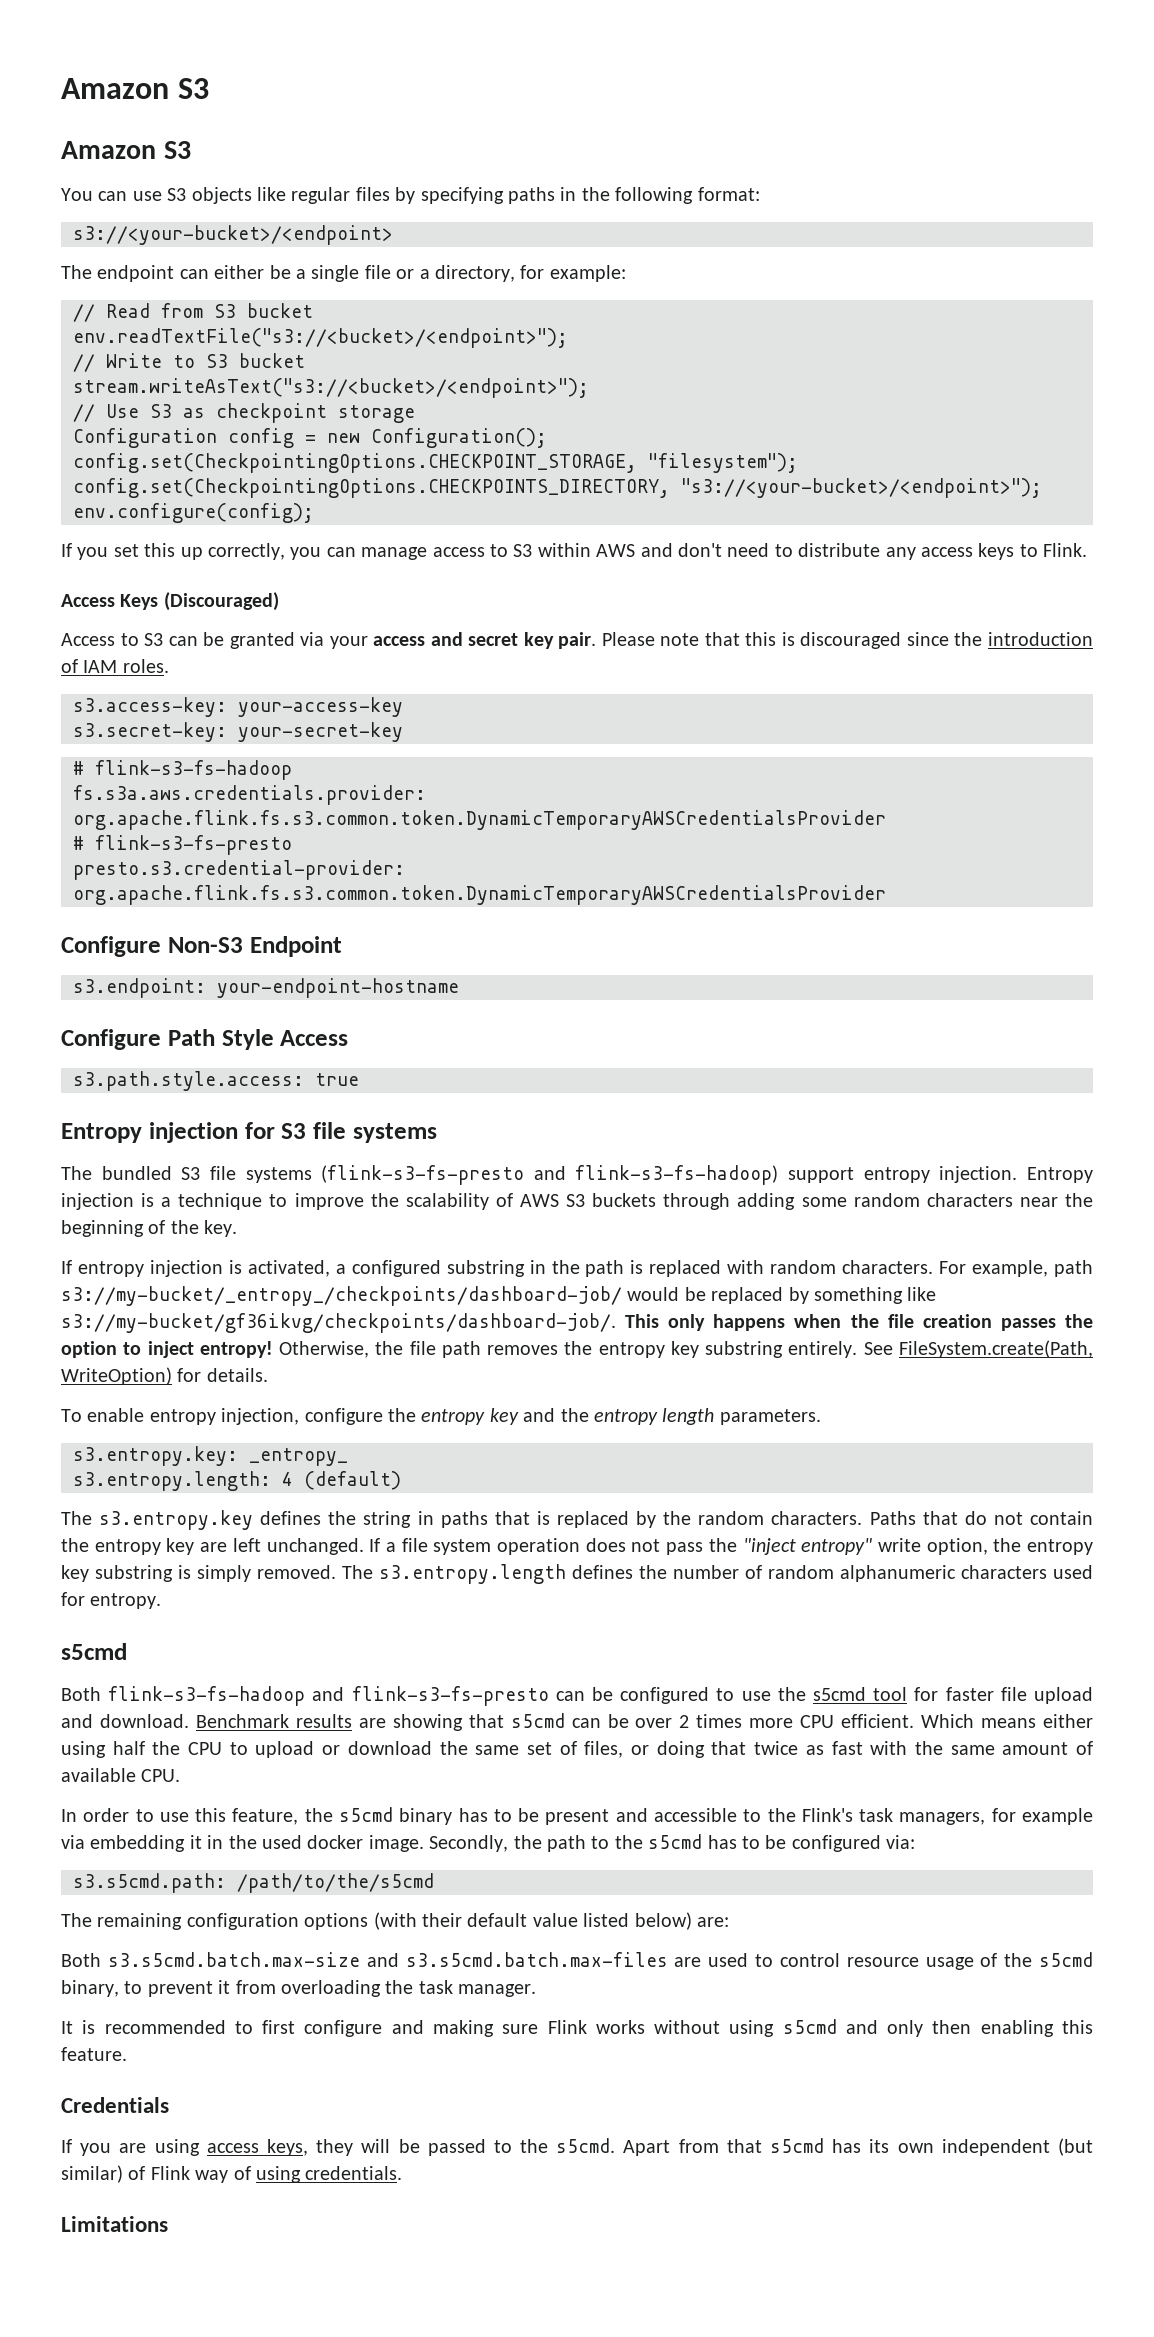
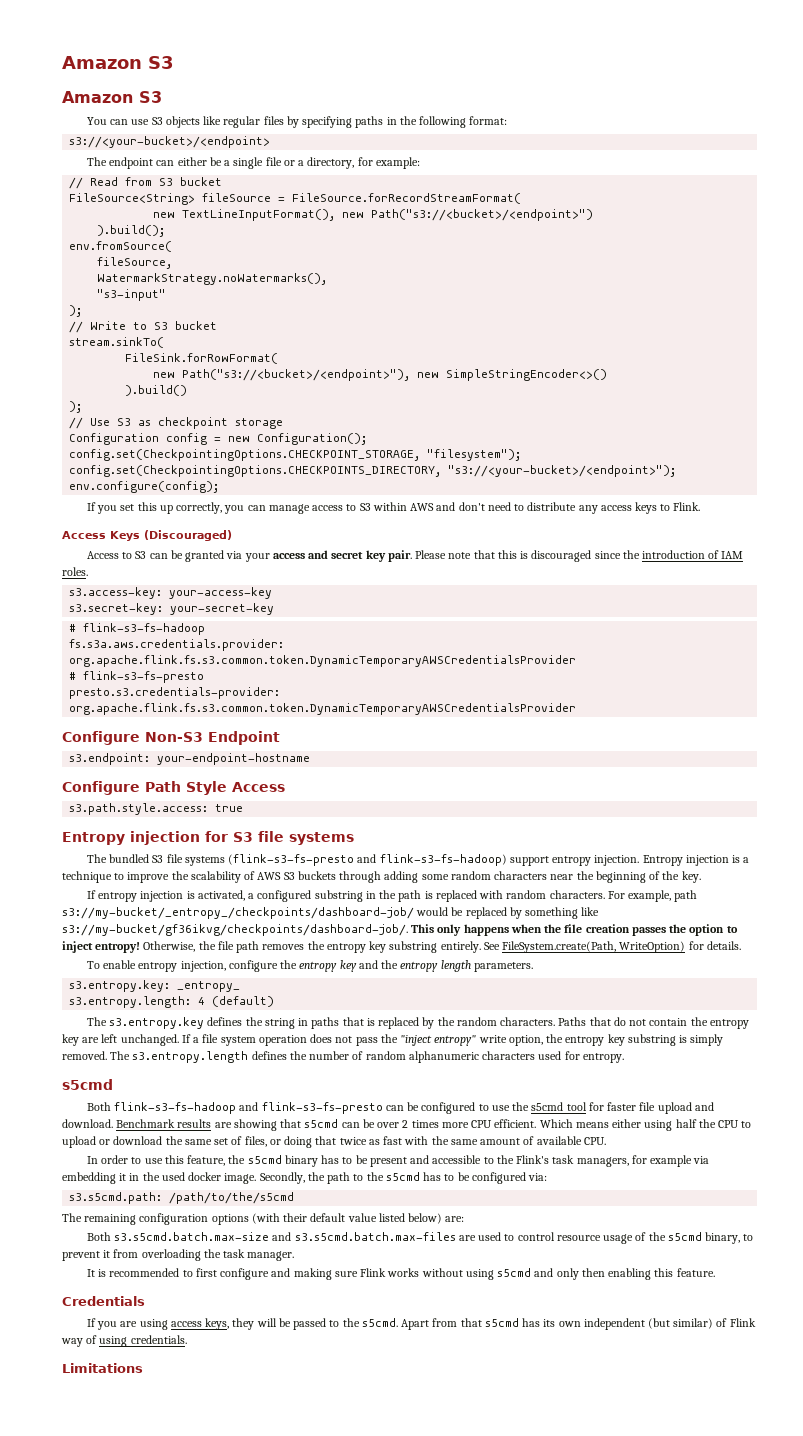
- env.readTextFile("s3://<bucket>/<endpoint>");
+ FileSource<String> fileSource = FileSource.forRecordStreamFormat(
+ new TextLineInputFormat(), new Path("s3://<bucket>/<endpoint>")
+ ).build();
+ env.fromSource(
+ fileSource,
+ WatermarkStrategy.noWatermarks(),
+ "s3-input"
+ );
- stream.writeAsText("s3://<bucket>/<endpoint>");
+ stream.sinkTo(
+ FileSink.forRowFormat(
+ new Path("s3://<bucket>/<endpoint>"), new SimpleStringEncoder<>()
+ ).build()
+ );
- presto.s3.credential-provider: org.apache.flink.fs.s3.common.token.DynamicTemporaryAWSCredentialsProvider
+ presto.s3.credentials-provider: org.apache.flink.fs.s3.common.token.DynamicTemporaryAWSCredentialsProvider

